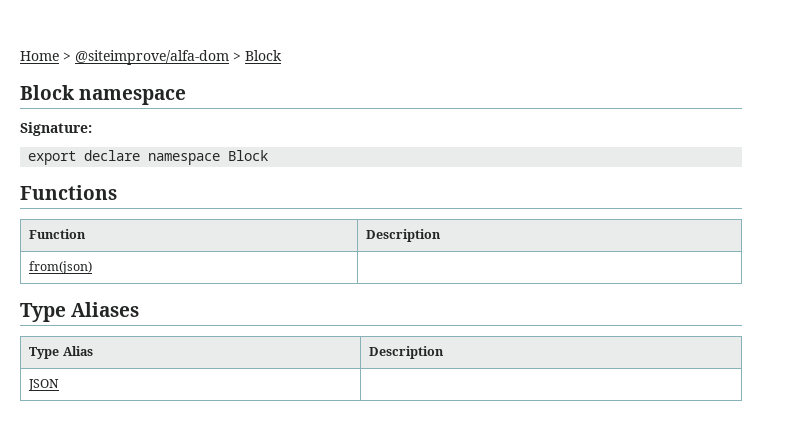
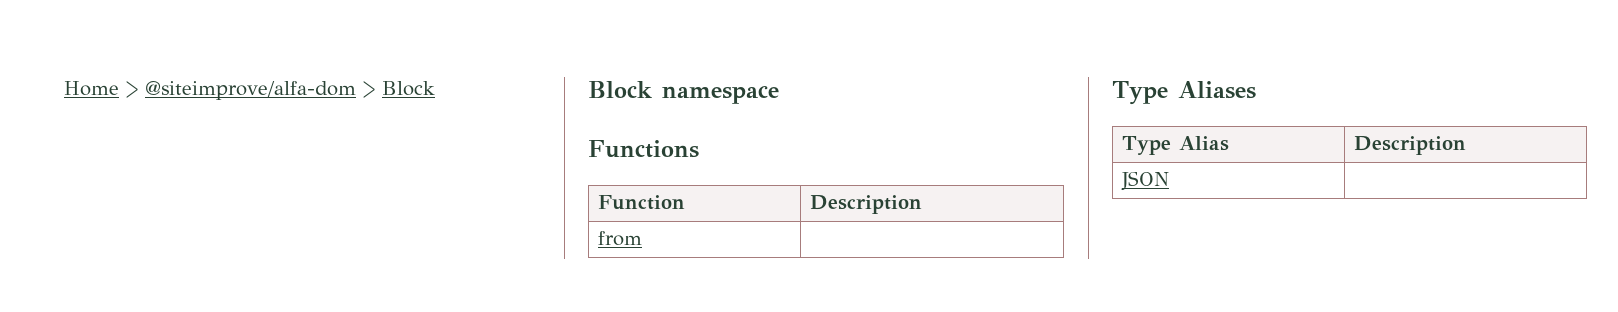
- Signature:
- export declare namespace Block
- from(json) |
+ from |

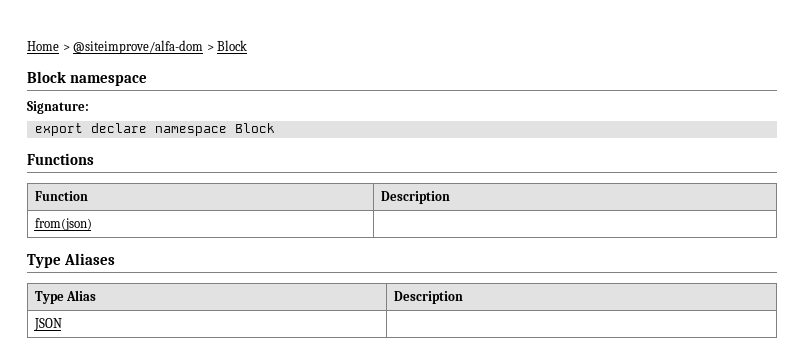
+ Signature:
+ export declare namespace Block
- from |
+ from(json) |

